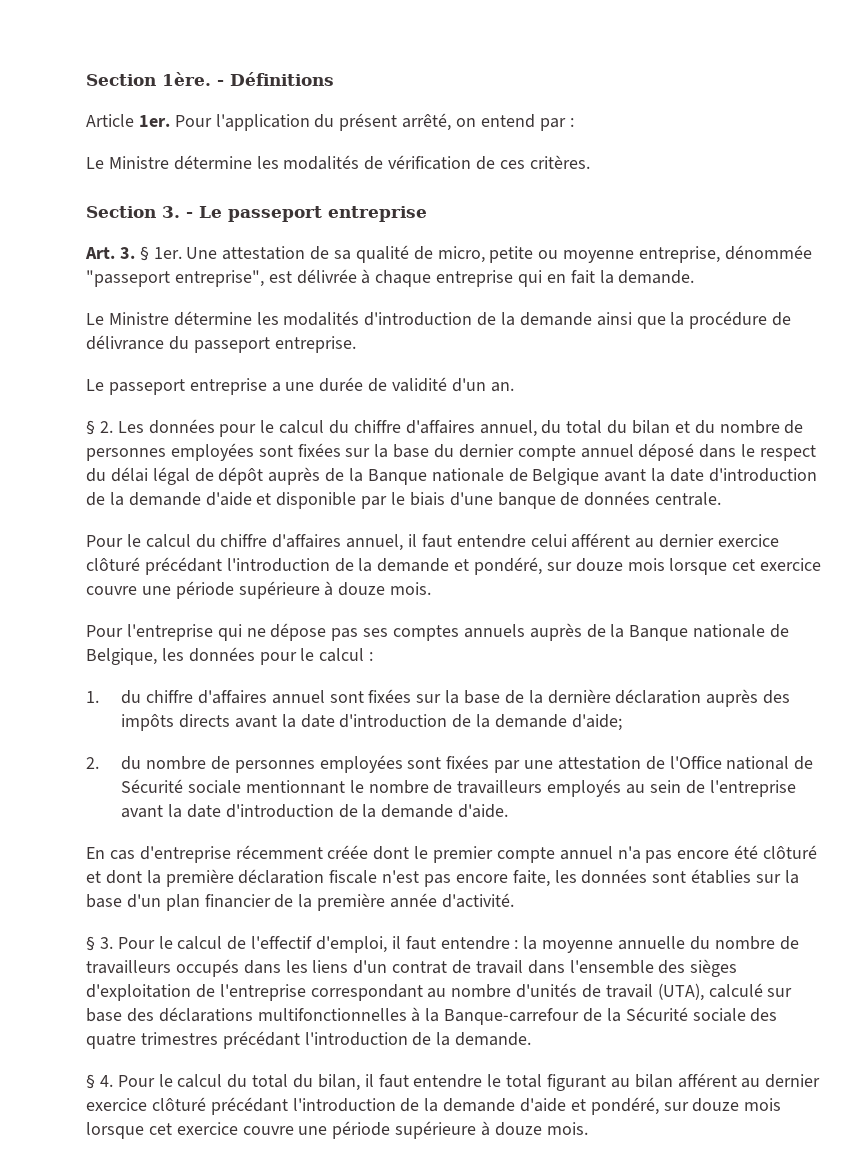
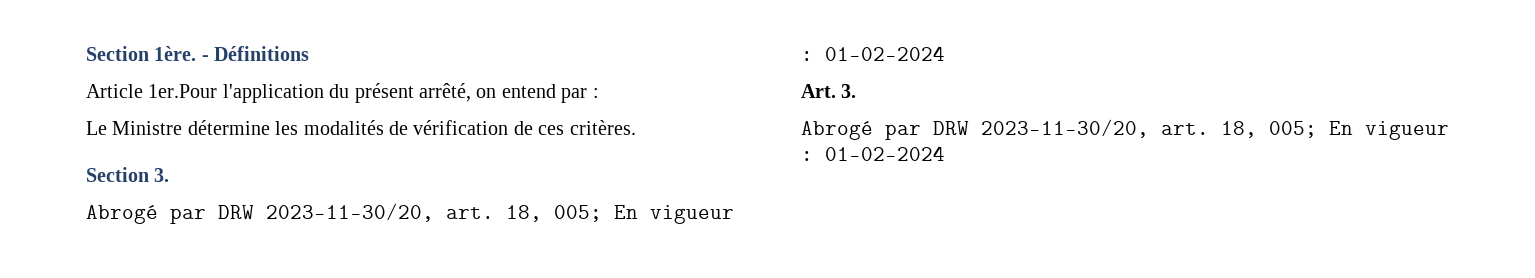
- Article 1er. Pour l'application du présent arrêté, on entend par :
+ Article 1er.Pour l'application du présent arrêté, on entend par :
- Section 3. - Le passeport entreprise
- Art. 3. § 1er. Une attestation de sa qualité de micro, petite ou moyenne entreprise, dénommée "passeport entreprise", est délivrée à chaque entreprise qui en fait la demande.
- Le Ministre détermine les modalités d'introduction de la demande ainsi que la procédure de délivrance du passeport entreprise.
- Le passeport entreprise a une durée de validité d'un an.
- § 2. Les données pour le calcul du chiffre d'affaires annuel, du total du bilan et du nombre de personnes employées sont fixées sur la base du dernier compte annuel déposé dans le respect du délai légal de dépôt auprès de la Banque nationale de Belgique avant la date d'introduction de la demande d'aide et disponible par le biais d'une banque de données centrale.
- Pour le calcul du chiffre d'affaires annuel, il faut entendre celui afférent au dernier exercice clôturé précédant l'introduction de la demande et pondéré, sur douze mois lorsque cet exercice couvre une période supérieure à douze mois.
- Pour l'entreprise qui ne dépose pas ses comptes annuels auprès de la Banque nationale de Belgique, les données pour le calcul :
- 1. du chiffre d'affaires annuel sont fixées sur la base de la dernière déclaration auprès des impôts directs avant la date d'introduction de la demande d'aide;
- 2. du nombre de personnes employées sont fixées par une attestation de l'Office national de Sécurité sociale mentionnant le nombre de travailleurs employés au sein de l'entreprise avant la date d'introduction de la demande d'aide.
- En cas d'entreprise récemment créée dont le premier compte annuel n'a pas encore été clôturé et dont la première déclaration fiscale n'est pas encore faite, les données sont établies sur la base d'un plan financier de la première année d'activité.
- § 3. Pour le calcul de l'effectif d'emploi, il faut entendre : la moyenne annuelle du nombre de travailleurs occupés dans les liens d'un contrat de travail dans l'ensemble des sièges d'exploitation de l'entreprise correspondant au nombre d'unités de travail (UTA), calculé sur base des déclarations multifonctionnelles à la Banque-carrefour de la Sécurité sociale des quatre trimestres précédant l'introduction de la demande.
- § 4. Pour le calcul du total du bilan, il faut entendre le total figurant au bilan afférent au dernier exercice clôturé précédant l'introduction de la demande d'aide et pondéré, sur douze mois lorsque cet exercice couvre une période supérieure à douze mois.
+ Section 3.
+ Abrogé par DRW 2023-11-30/20, art. 18, 005; En vigueur : 01-02-2024
+ Art. 3.
+ Abrogé par DRW 2023-11-30/20, art. 18, 005; En vigueur : 01-02-2024

